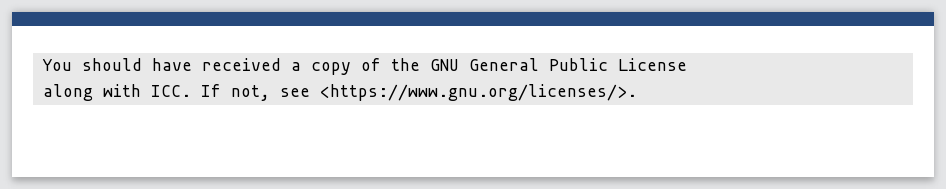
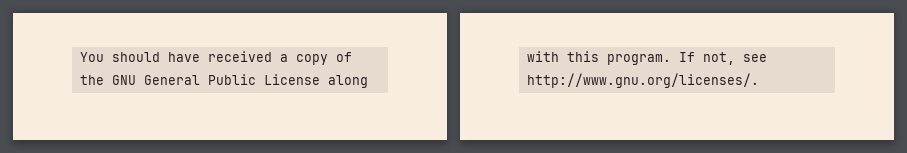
- You should have received a copy of the GNU General Public License
- along with ICC. If not, see <https://www.gnu.org/licenses/>.
+ You should have received a copy of the GNU General Public License along with this program. If not, see http://www.gnu.org/licenses/.

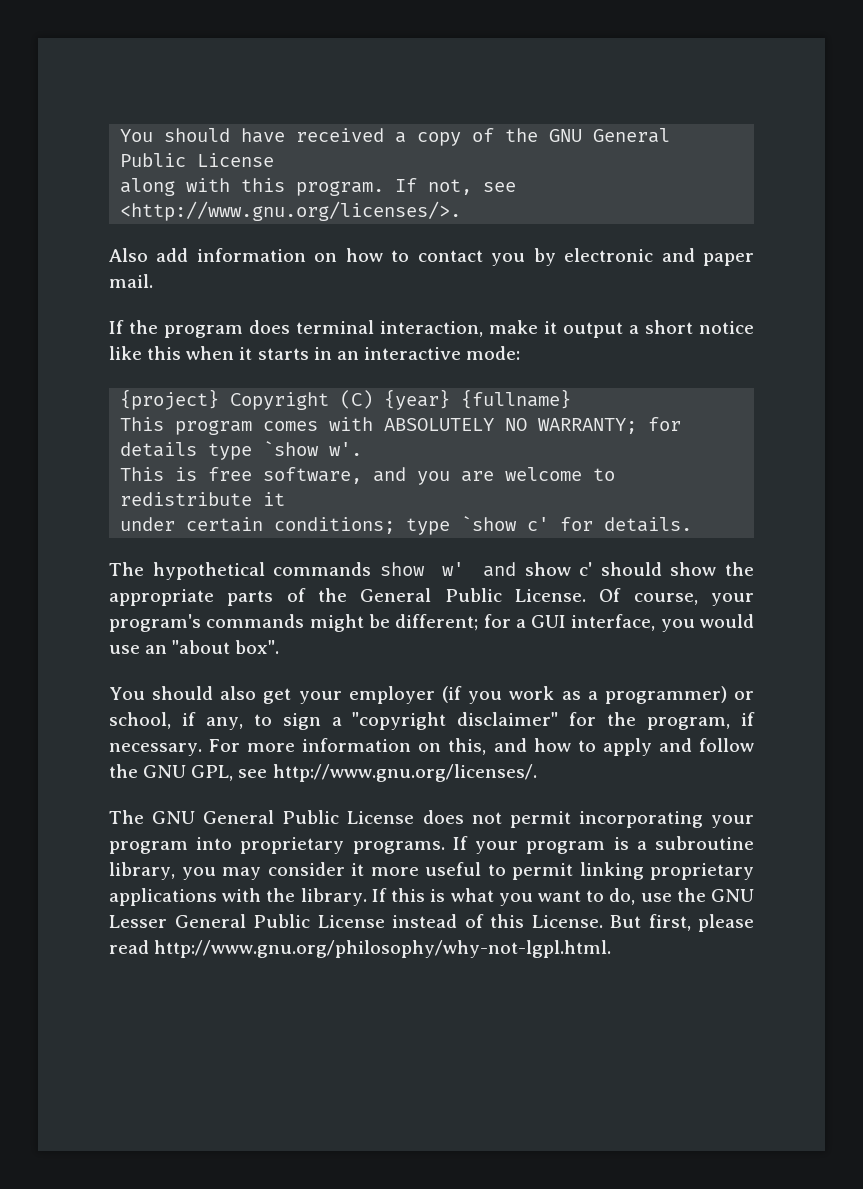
- You should have received a copy of the GNU General Public License along with this program.
+ You should have received a copy of the GNU General Public License
+ along with this program.
- If not, see http://www.gnu.org/licenses/.
+ If not, see <http://www.gnu.org/licenses/>.
+ Also add information on how to contact you by electronic and paper mail.
+ If the program does terminal interaction, make it output a short notice like this when it starts in an interactive mode:
+ {project} Copyright (C) {year} {fullname}
+ This program comes with ABSOLUTELY NO WARRANTY; for details type `show w'.
+ This is free software, and you are welcome to redistribute it
+ under certain conditions; type `show c' for details.
+ The hypothetical commands show w' and show c' should show the appropriate parts of the General Public License. Of course, your program's commands might be different; for a GUI interface, you would use an "about box".
+ You should also get your employer (if you work as a programmer) or school, if any, to sign a "copyright disclaimer" for the program, if necessary. For more information on this, and how to apply and follow the GNU GPL, see http://www.gnu.org/licenses/.
+ The GNU General Public License does not permit incorporating your program into proprietary programs. If your program is a subroutine library, you may consider it more useful to permit linking proprietary applications with the library. If this is what you want to do, use the GNU Lesser General Public License instead of this License. But first, please read http://www.gnu.org/philosophy/why-not-lgpl.html.

